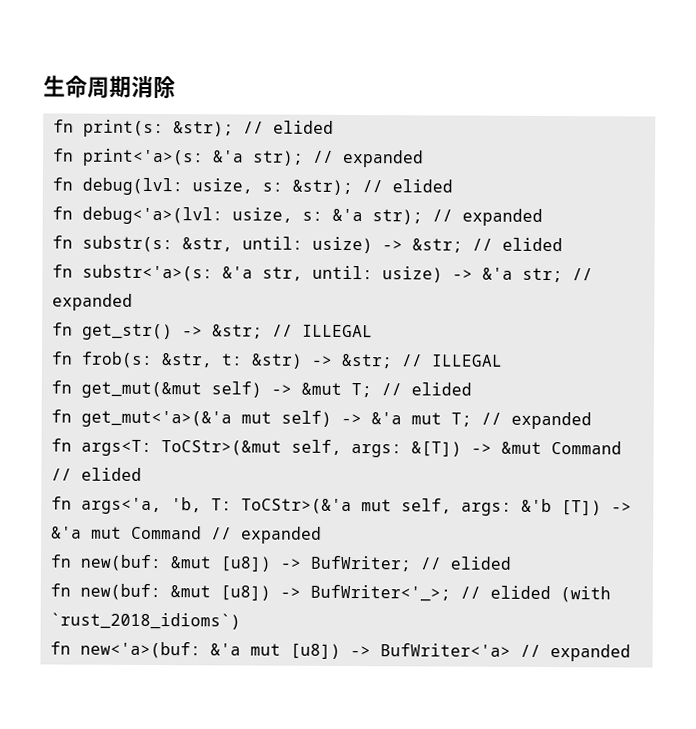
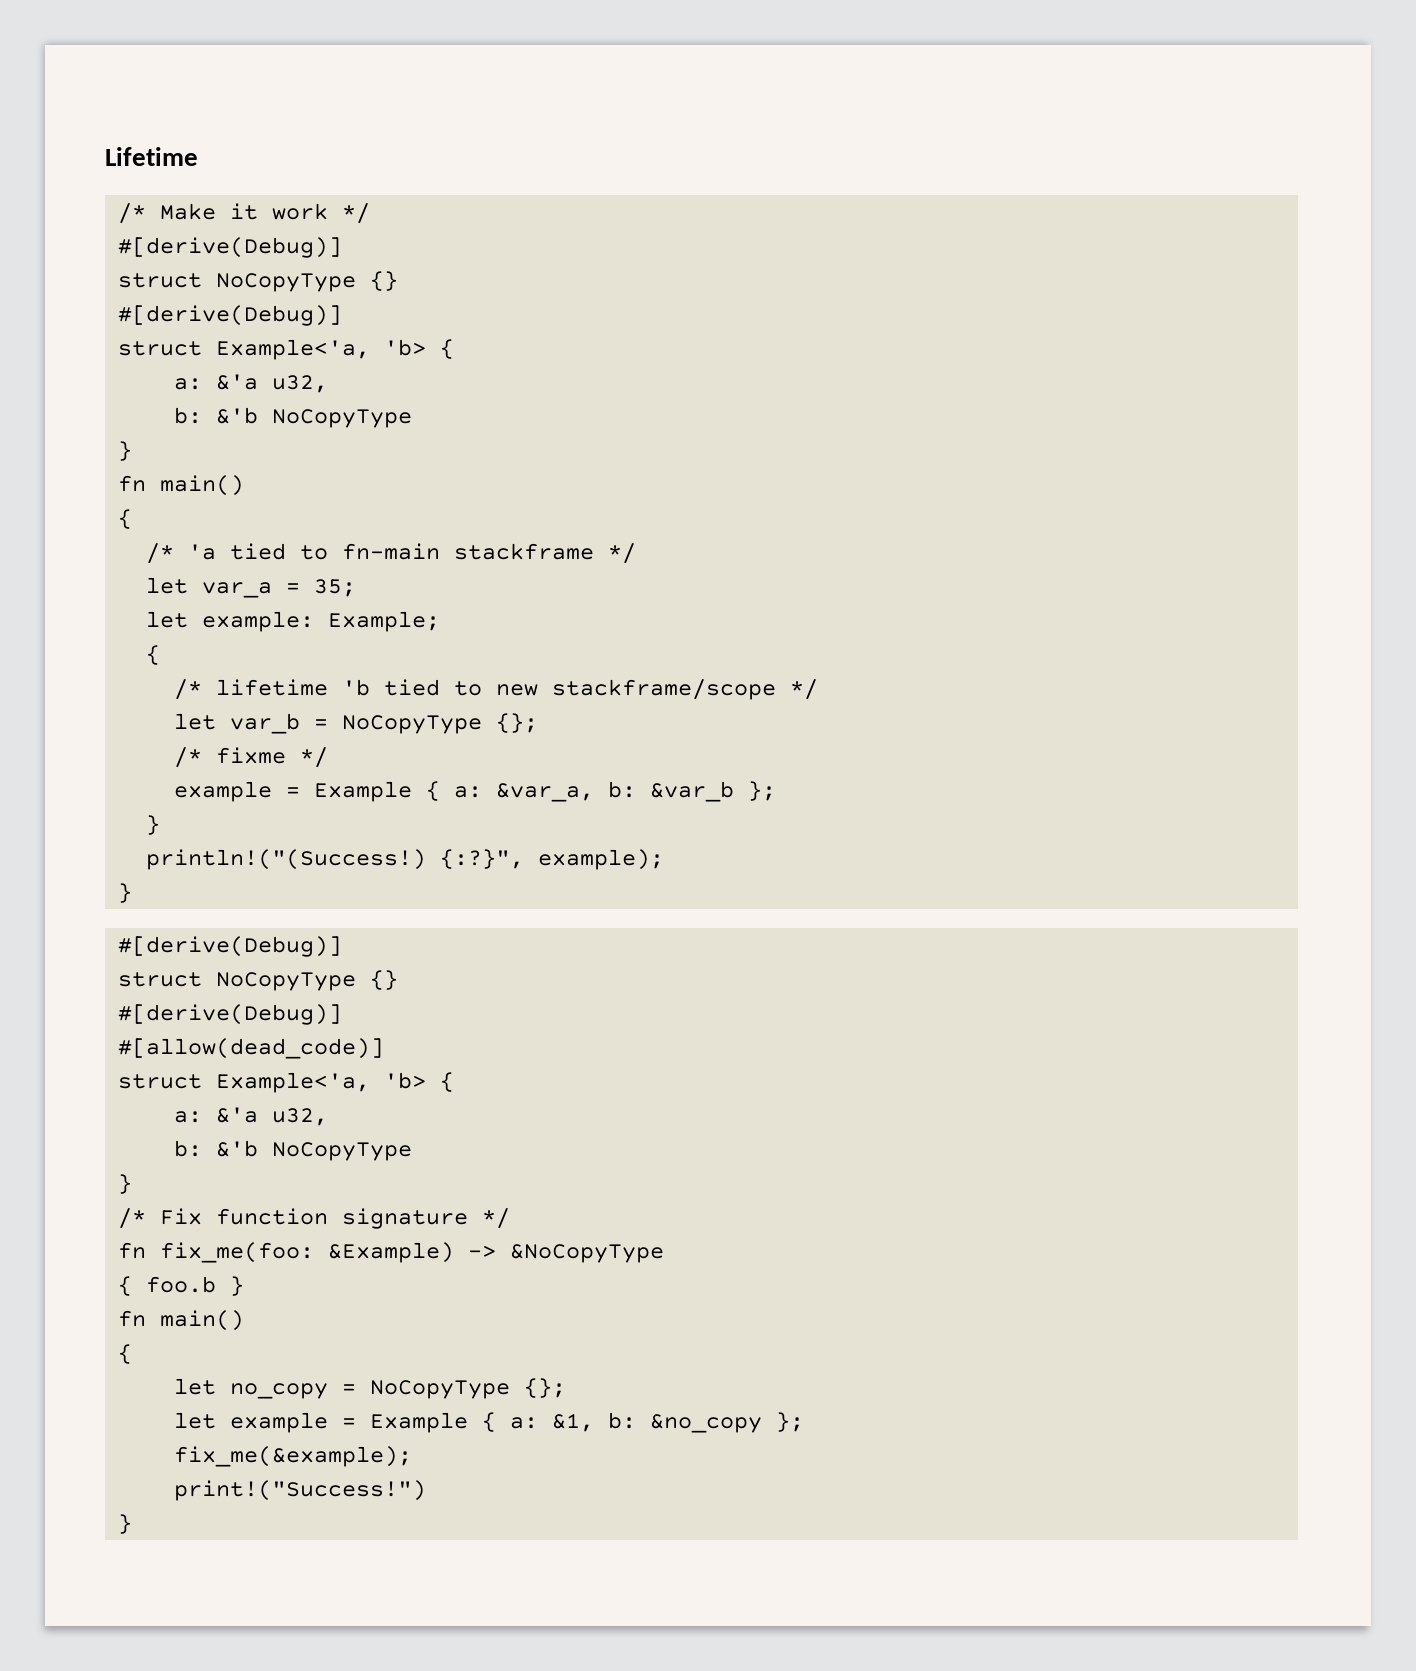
- 生命周期消除
- fn print(s: &str); // elided
- fn print<'a>(s: &'a str); // expanded
- fn debug(lvl: usize, s: &str); // elided
- fn debug<'a>(lvl: usize, s: &'a str); // expanded
- fn substr(s: &str, until: usize) -> &str; // elided
- fn substr<'a>(s: &'a str, until: usize) -> &'a str; // expanded
- fn get_str() -> &str; // ILLEGAL
- fn frob(s: &str, t: &str) -> &str; // ILLEGAL
- fn get_mut(&mut self) -> &mut T; // elided
- fn get_mut<'a>(&'a mut self) -> &'a mut T; // expanded
- fn args<T: ToCStr>(&mut self, args: &[T]) -> &mut Command // elided
- fn args<'a, 'b, T: ToCStr>(&'a mut self, args: &'b [T]) -> &'a mut Command // expanded
- fn new(buf: &mut [u8]) -> BufWriter; // elided
- fn new(buf: &mut [u8]) -> BufWriter<'_>; // elided (with `rust_2018_idioms`)
- fn new<'a>(buf: &'a mut [u8]) -> BufWriter<'a> // expanded
+ Lifetime
+ /* Make it work */
+ #[derive(Debug)]
+ struct NoCopyType {}
+ #[derive(Debug)]
+ struct Example<'a, 'b> {
+ a: &'a u32,
+ b: &'b NoCopyType
+ }
+ fn main()
+ {
+ /* 'a tied to fn-main stackframe */
+ let var_a = 35;
+ let example: Example;
+ {
+ /* lifetime 'b tied to new stackframe/scope */
+ let var_b = NoCopyType {};
+ /* fixme */
+ example = Example { a: &var_a, b: &var_b };
+ }
+ println!("(Success!) {:?}", example);
+ }
+ #[derive(Debug)]
+ struct NoCopyType {}
+ #[derive(Debug)]
+ #[allow(dead_code)]
+ struct Example<'a, 'b> {
+ a: &'a u32,
+ b: &'b NoCopyType
+ }
+ /* Fix function signature */
+ fn fix_me(foo: &Example) -> &NoCopyType
+ { foo.b }
+ fn main()
+ {
+ let no_copy = NoCopyType {};
+ let example = Example { a: &1, b: &no_copy };
+ fix_me(&example);
+ print!("Success!")
+ }

